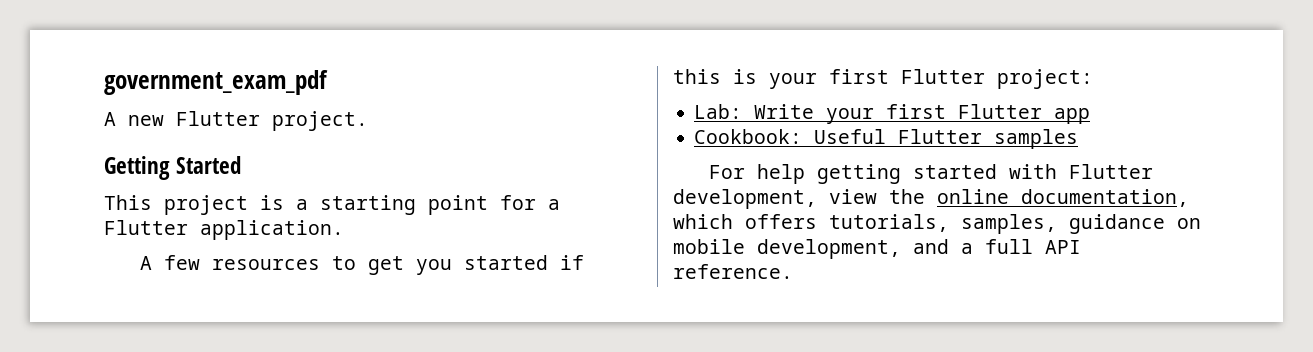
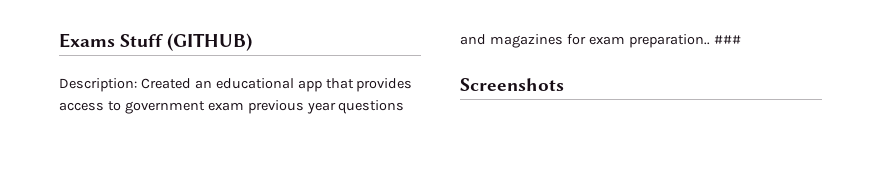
- government_exam_pdf
- A new Flutter project.
- Getting Started
- This project is a starting point for a Flutter application.
- A few resources to get you started if this is your first Flutter project:
- Lab: Write your first Flutter app
- Cookbook: Useful Flutter samples
- For help getting started with Flutter development, view the online documentation, which offers tutorials, samples, guidance on mobile development, and a full API reference.
+ Exams Stuff (GITHUB)
+ Description: Created an educational app that provides access to government exam previous year questions and magazines for exam preparation.. ###
+ Screenshots

